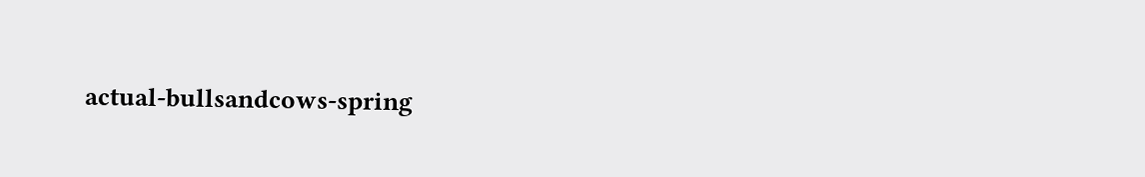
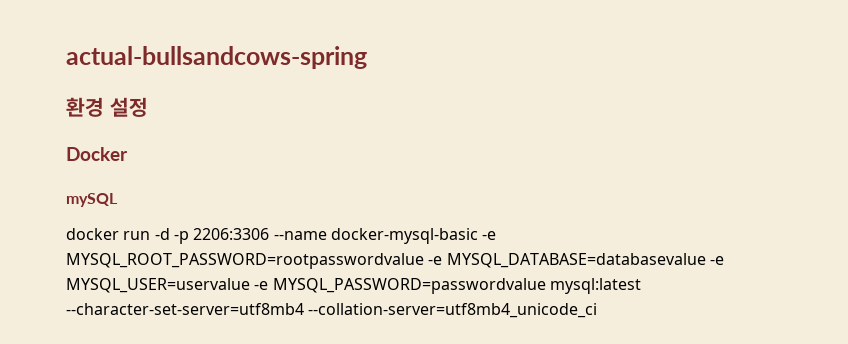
+ 환경 설정
+ Docker
+ mySQL
+ docker run -d -p 2206:3306 --name docker-mysql-basic -e MYSQL_ROOT_PASSWORD=rootpasswordvalue -e MYSQL_DATABASE=databasevalue -e MYSQL_USER=uservalue -e MYSQL_PASSWORD=passwordvalue mysql:latest --character-set-server=utf8mb4 --collation-server=utf8mb4_unicode_ci

